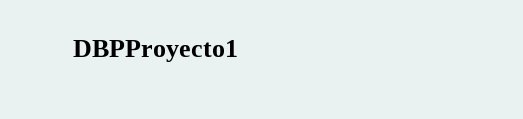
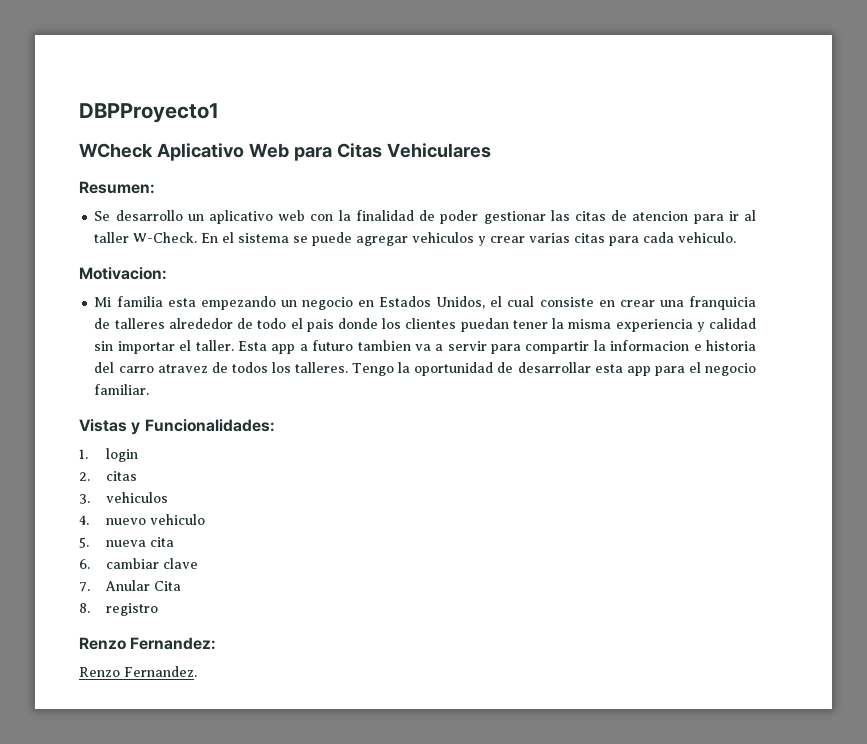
+ WCheck Aplicativo Web para Citas Vehiculares
+ Resumen:
+ Se desarrollo un aplicativo web con la finalidad de poder gestionar las citas de atencion para ir al taller W-Check. En el sistema se puede agregar vehiculos y crear varias citas para cada vehiculo.
+ Motivacion:
+ Mi familia esta empezando un negocio en Estados Unidos, el cual consiste en crear una franquicia de talleres alrededor de todo el pais donde los clientes puedan tener la misma experiencia y calidad sin importar el taller. Esta app a futuro tambien va a servir para compartir la informacion e historia del carro atravez de todos los talleres. Tengo la oportunidad de desarrollar esta app para el negocio familiar.
+ Vistas y Funcionalidades:
+ 1. login
+ 2. citas
+ 3. vehiculos
+ 4. nuevo vehiculo
+ 5. nueva cita
+ 6. cambiar clave
+ 7. Anular Cita
+ 8. registro
+ Renzo Fernandez:
+ Renzo Fernandez.

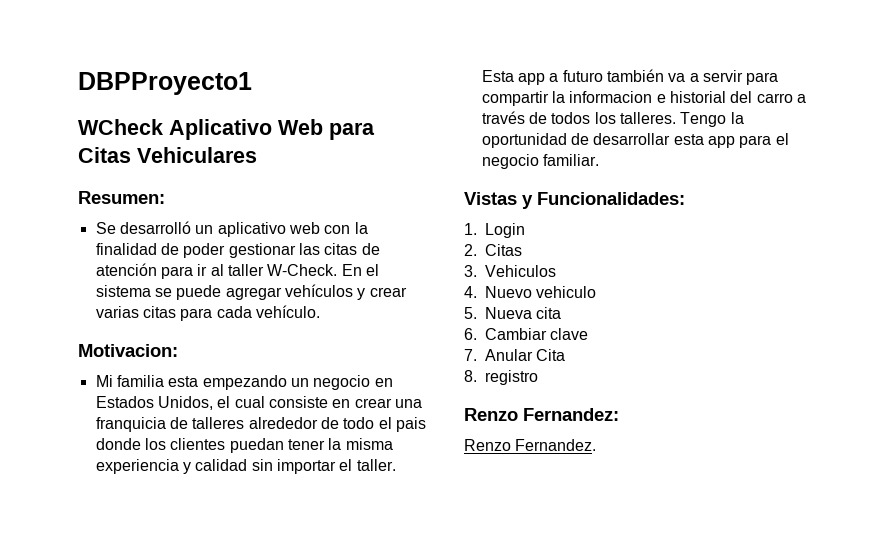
- Se desarrollo un aplicativo web con la finalidad de poder gestionar las citas de atencion para ir al taller W-Check.
+ Se desarrolló un aplicativo web con la finalidad de poder gestionar las citas de atención para ir al taller W-Check.
- En el sistema se puede agregar vehiculos y crear varias citas para cada vehiculo.
+ En el sistema se puede agregar vehículos y crear varias citas para cada vehículo.
- Esta app a futuro tambien va a servir para compartir la informacion e historia del carro atravez de todos los talleres.
+ Esta app a futuro también va a servir para compartir la informacion e historial del carro a través de todos los talleres.
- 1. login
+ 1. Login
- 2. citas
+ 2. Citas
- 3. vehiculos
+ 3. Vehiculos
- 4. nuevo vehiculo
+ 4. Nuevo vehiculo
- 5. nueva cita
+ 5. Nueva cita
- 6. cambiar clave
+ 6. Cambiar clave

